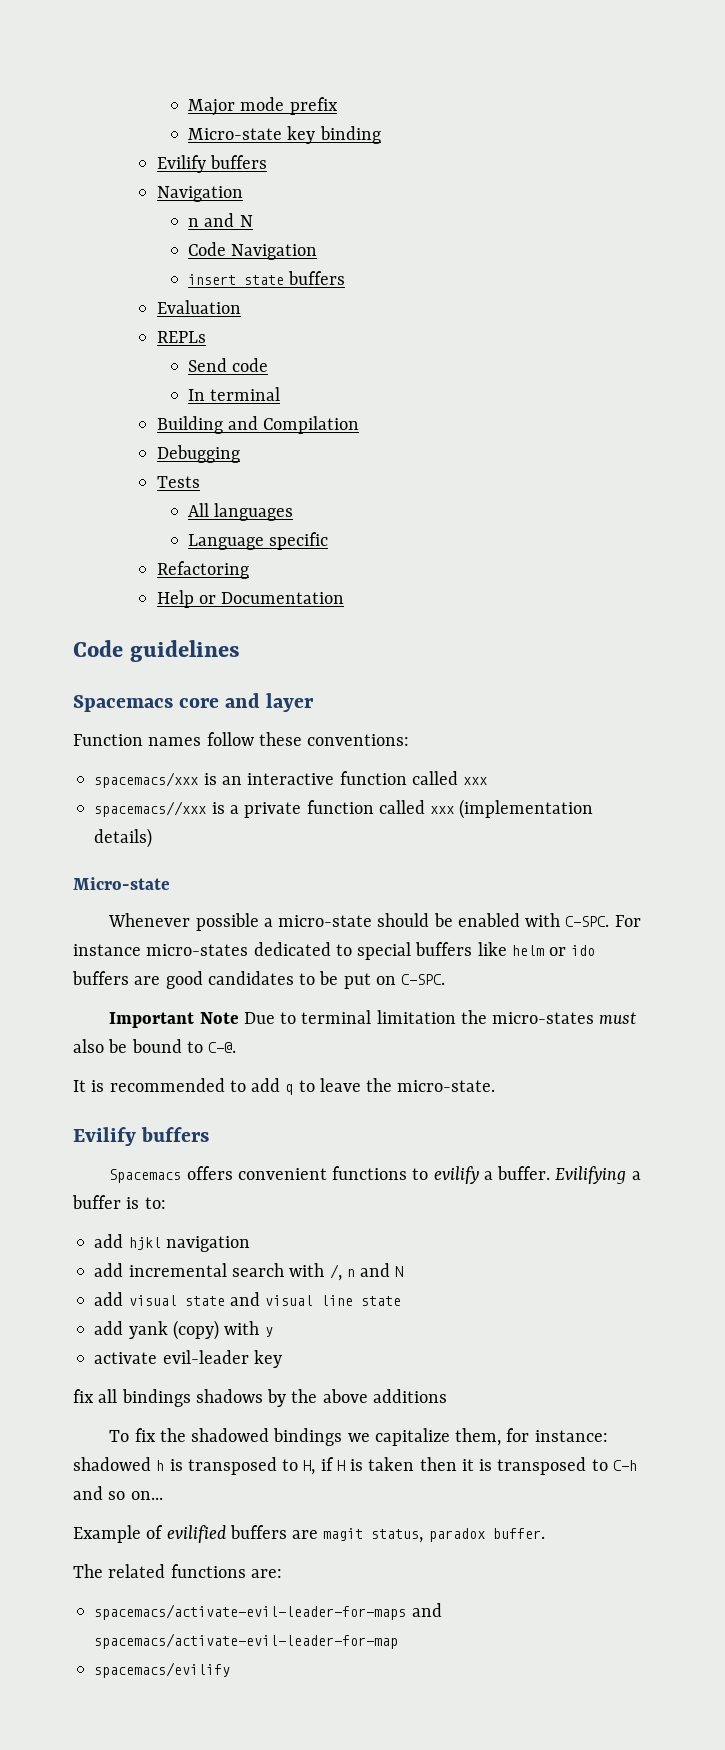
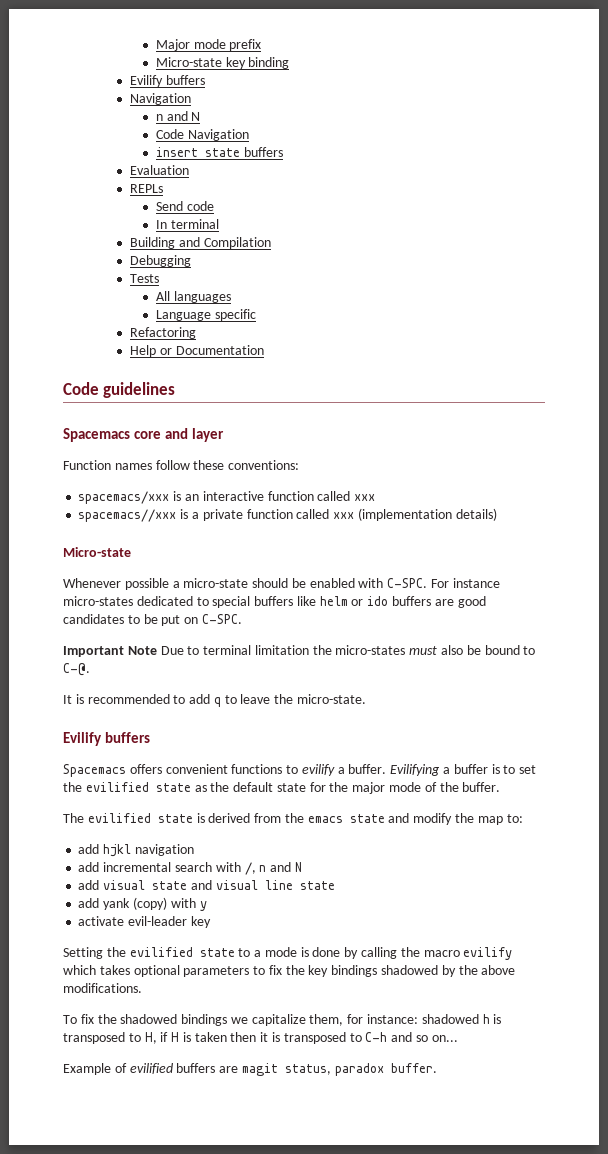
- Evilifying a buffer is to:
+ Evilifying a buffer is to set the evilified state as the default state for the major mode of the buffer.
+ The evilified state is derived from the emacs state and modify the map to:
- fix all bindings shadows by the above additions
+ Setting the evilified state to a mode is done by calling the macro evilify which takes optional parameters to fix the key bindings shadowed by the above modifications.
- The related functions are:
- spacemacs/activate-evil-leader-for-maps and spacemacs/activate-evil-leader-for-map
- spacemacs/evilify

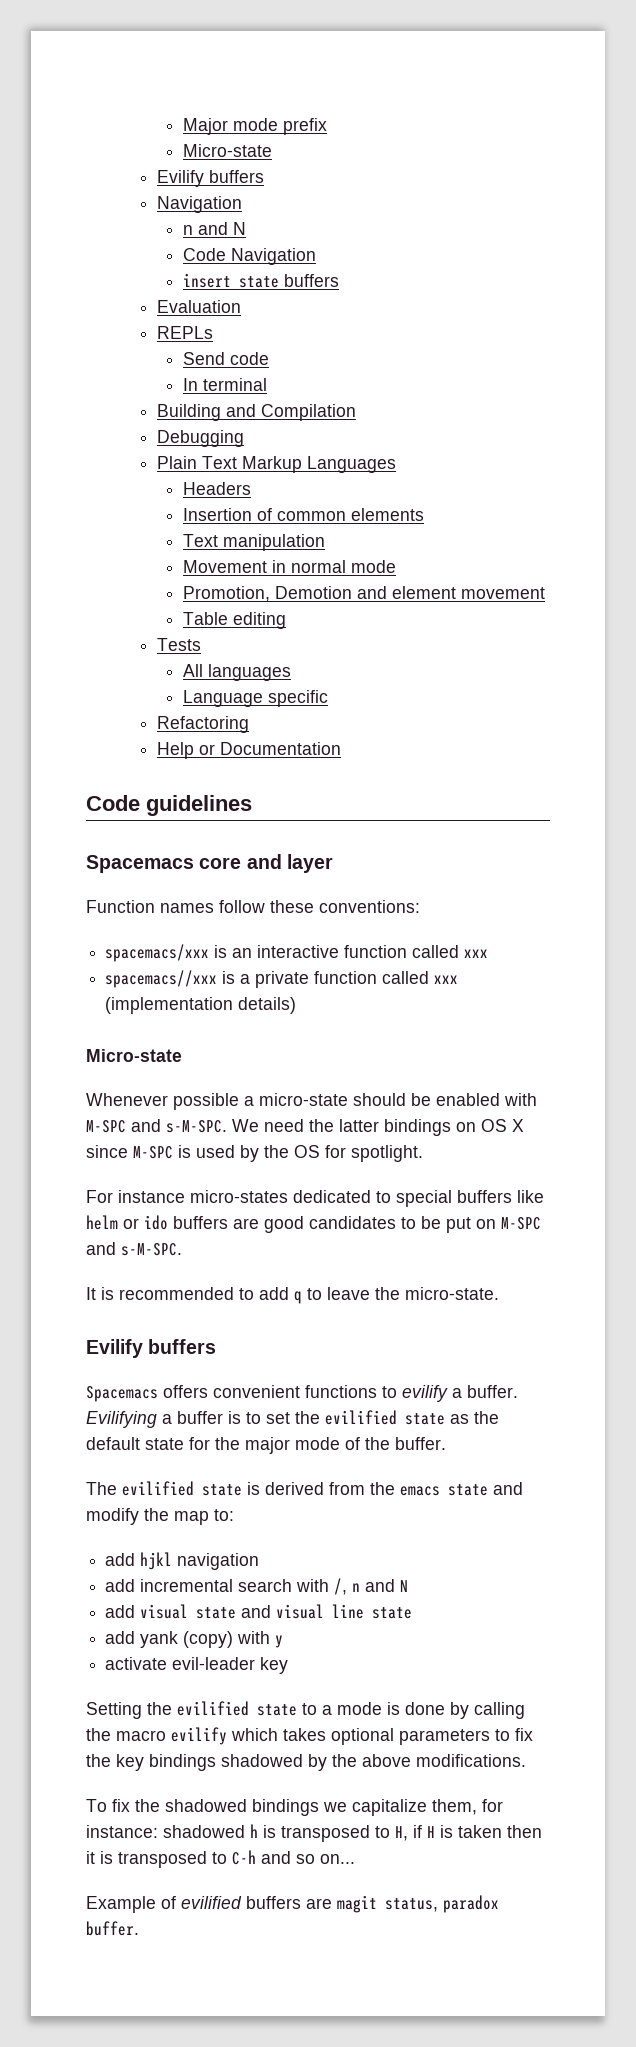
  Major mode prefix
- Micro-state key binding
+ Micro-state
+ Plain Text Markup Languages
+ Headers
+ Insertion of common elements
+ Text manipulation
+ Movement in normal mode
+ Promotion, Demotion and element movement
+ Table editing
- Whenever possible a micro-state should be enabled with C-SPC. For instance micro-states dedicated to special buffers like helm or ido buffers are good candidates to be put on C-SPC.
- Important Note Due to terminal limitation the micro-states must also be bound to C-@.
+ Whenever possible a micro-state should be enabled with M-SPC and s-M-SPC. We need the latter bindings on OS X since M-SPC is used by the OS for spotlight.
+ For instance micro-states dedicated to special buffers like helm or ido buffers are good candidates to be put on M-SPC and s-M-SPC.

